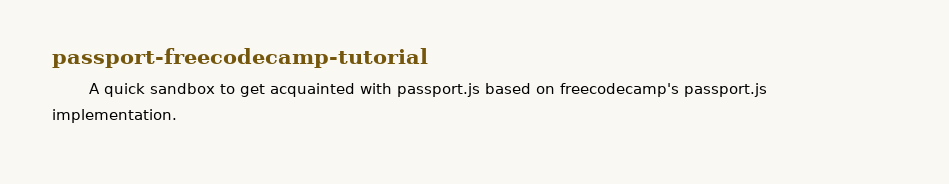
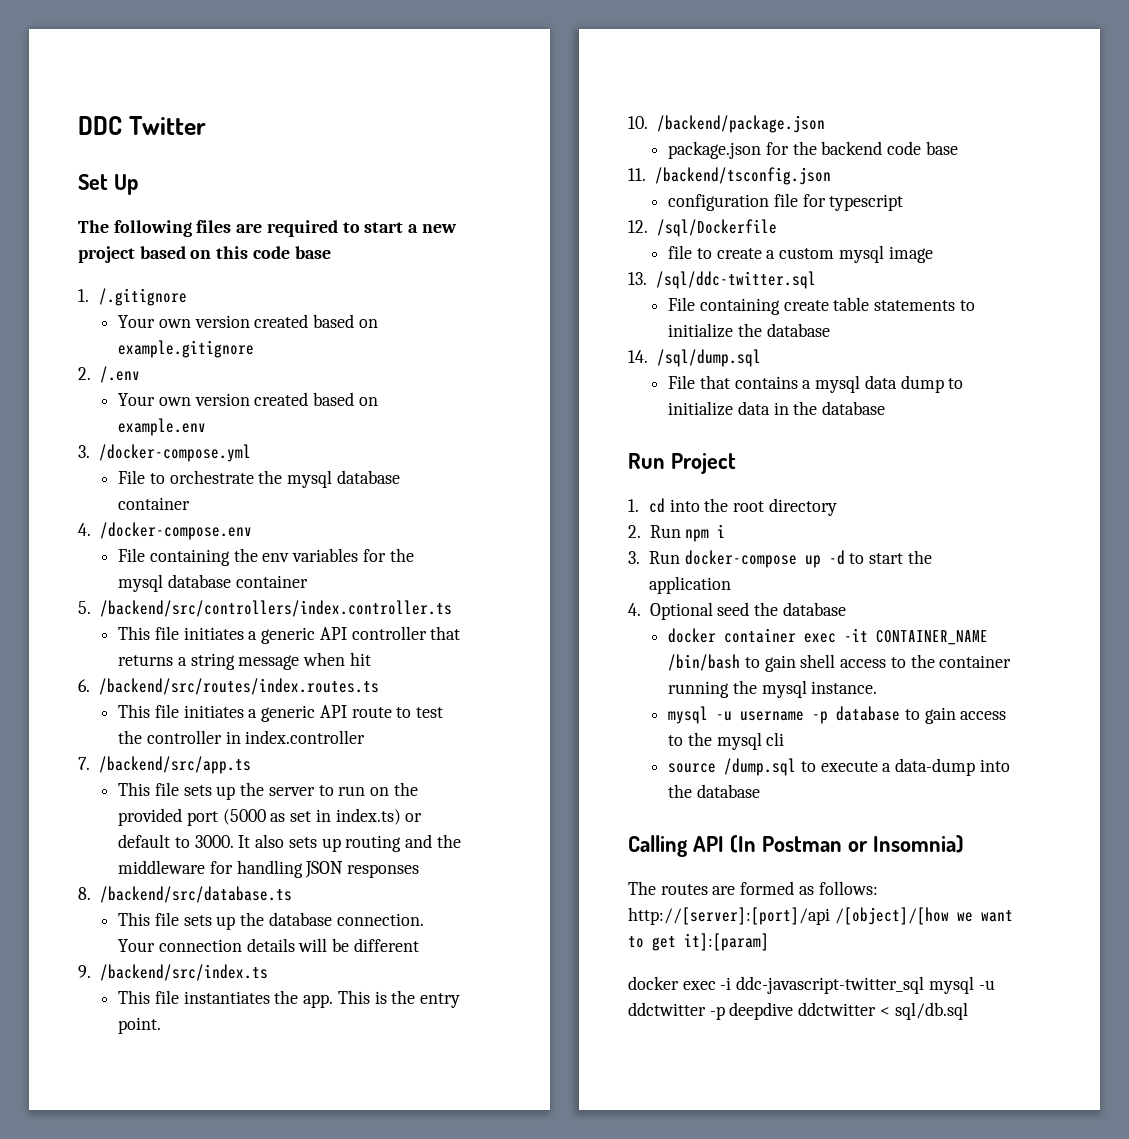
- passport-freecodecamp-tutorial
- A quick sandbox to get acquainted with passport.js based on freecodecamp's passport.js implementation.
+ DDC Twitter
+ Set Up
+ The following files are required to start a new project based on this code base
+ 1. /.gitignore
+ Your own version created based on example.gitignore
+ 2. /.env
+ Your own version created based on example.env
+ 3. /docker-compose.yml
+ File to orchestrate the mysql database container
+ 4. /docker-compose.env
+ File containing the env variables for the mysql database container
+ 5. /backend/src/controllers/index.controller.ts
+ This file initiates a generic API controller that returns a string message when hit
+ 6. /backend/src/routes/index.routes.ts
+ This file initiates a generic API route to test the controller in index.controller
+ 7. /backend/src/app.ts
+ This file sets up the server to run on the provided port (5000 as set in index.ts) or default to 3000. It also sets up routing and the middleware for handling JSON responses
+ 8. /backend/src/database.ts
+ This file sets up the database connection. Your connection details will be different
+ 9. /backend/src/index.ts
+ This file instantiates the app. This is the entry point.
+ 10. /backend/package.json
+ package.json for the backend code base
+ 11. /backend/tsconfig.json
+ configuration file for typescript
+ 12. /sql/Dockerfile
+ file to create a custom mysql image
+ 13. /sql/ddc-twitter.sql
+ File containing create table statements to initialize the database
+ 14. /sql/dump.sql
+ File that contains a mysql data dump to initialize data in the database
+ Run Project
+ 1. cd into the root directory
+ 2. Run npm i
+ 3. Run docker-compose up -d to start the application
+ 4. Optional seed the database
+ docker container exec -it CONTAINER_NAME /bin/bash to gain shell access to the container running the mysql instance.
+ mysql -u username -p database to gain access to the mysql cli
+ source /dump.sql to execute a data-dump into the database
+ Calling API (In Postman or Insomnia)
+ The routes are formed as follows: http://[server]:[port]/api /[object]/[how we want to get it]:[param]
+ docker exec -i ddc-javascript-twitter_sql mysql -u ddctwitter -p deepdive ddctwitter < sql/db.sql

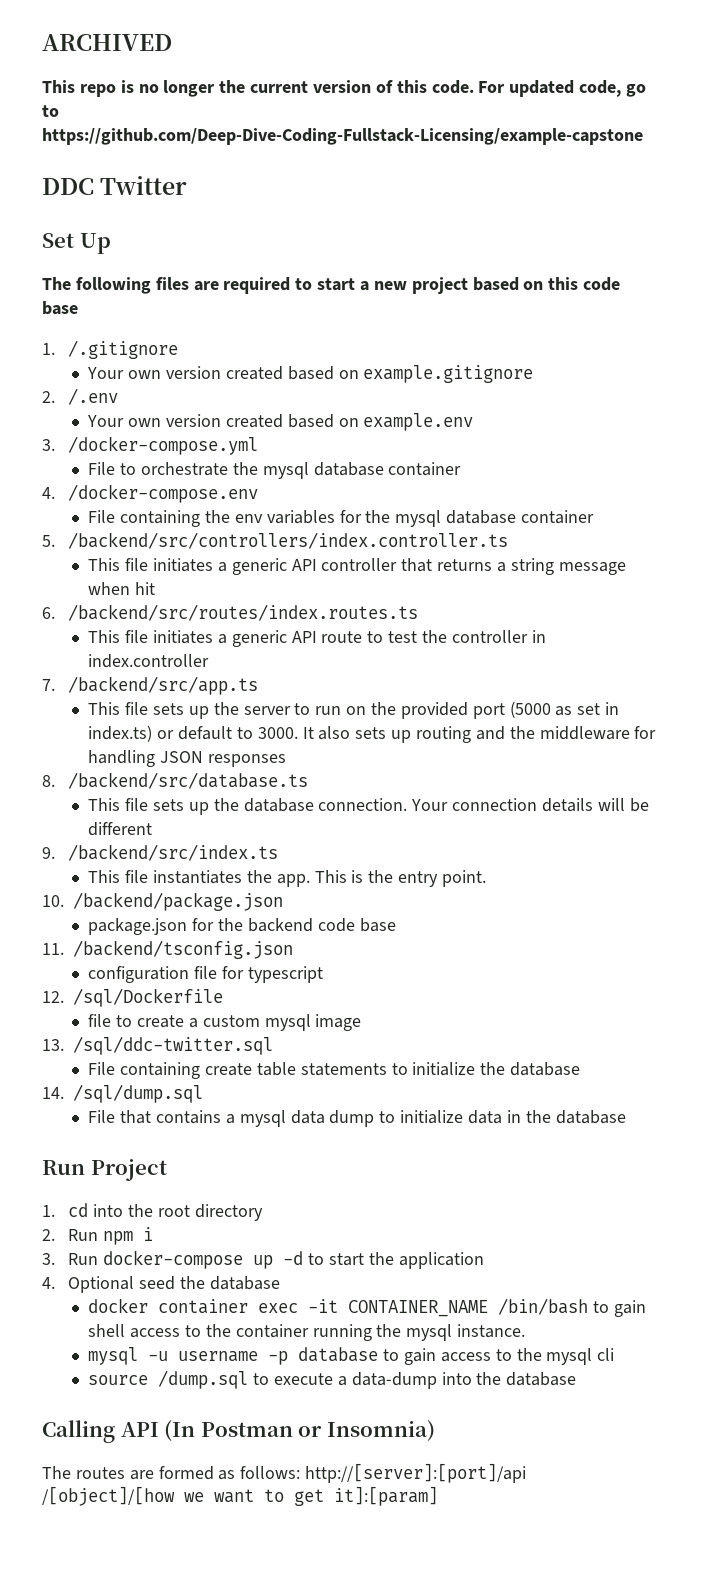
+ ARCHIVED
+ This repo is no longer the current version of this code. For updated code, go to https://github.com/Deep-Dive-Coding-Fullstack-Licensing/example-capstone
- docker exec -i ddc-javascript-twitter_sql mysql -u ddctwitter -p deepdive ddctwitter < sql/db.sql

